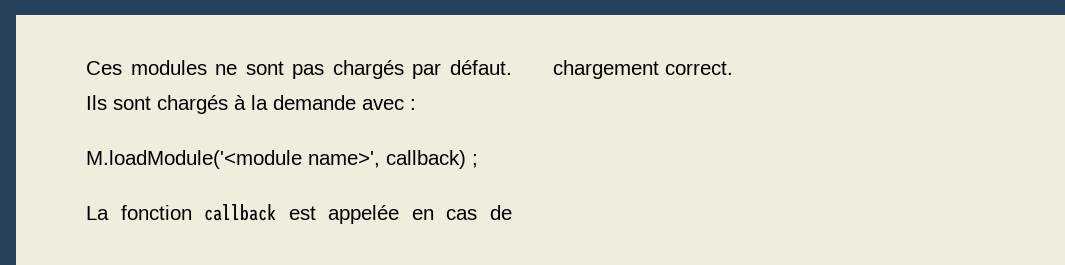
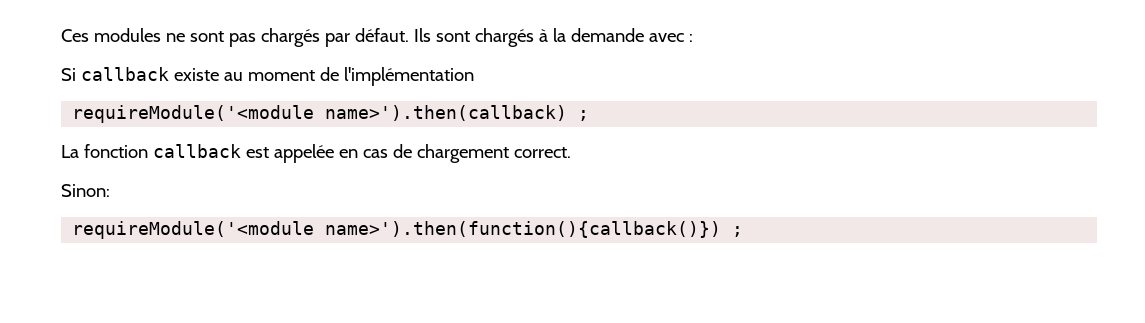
- M.loadModule('<module name>', callback) ;
+ Si callback existe au moment de l'implémentation
+ requireModule('<module name>').then(callback) ;
+ Sinon:
+ requireModule('<module name>').then(function(){callback()}) ;

